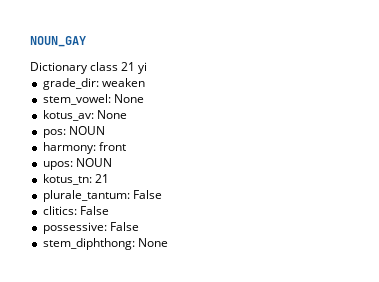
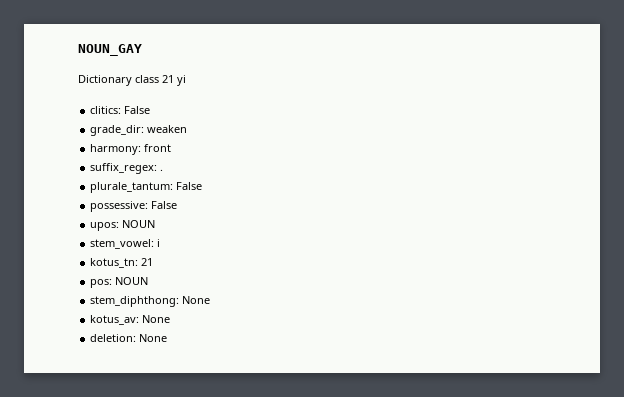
+ clitics: False
- stem_vowel: None
+ harmony: front
+ suffix_regex: .
+ plurale_tantum: False
+ possessive: False
+ upos: NOUN
+ stem_vowel: i
+ kotus_tn: 21
+ pos: NOUN
+ stem_diphthong: None
  kotus_av: None
- pos: NOUN
- harmony: front
- upos: NOUN
- kotus_tn: 21
- plurale_tantum: False
- clitics: False
- possessive: False
- stem_diphthong: None
+ deletion: None

